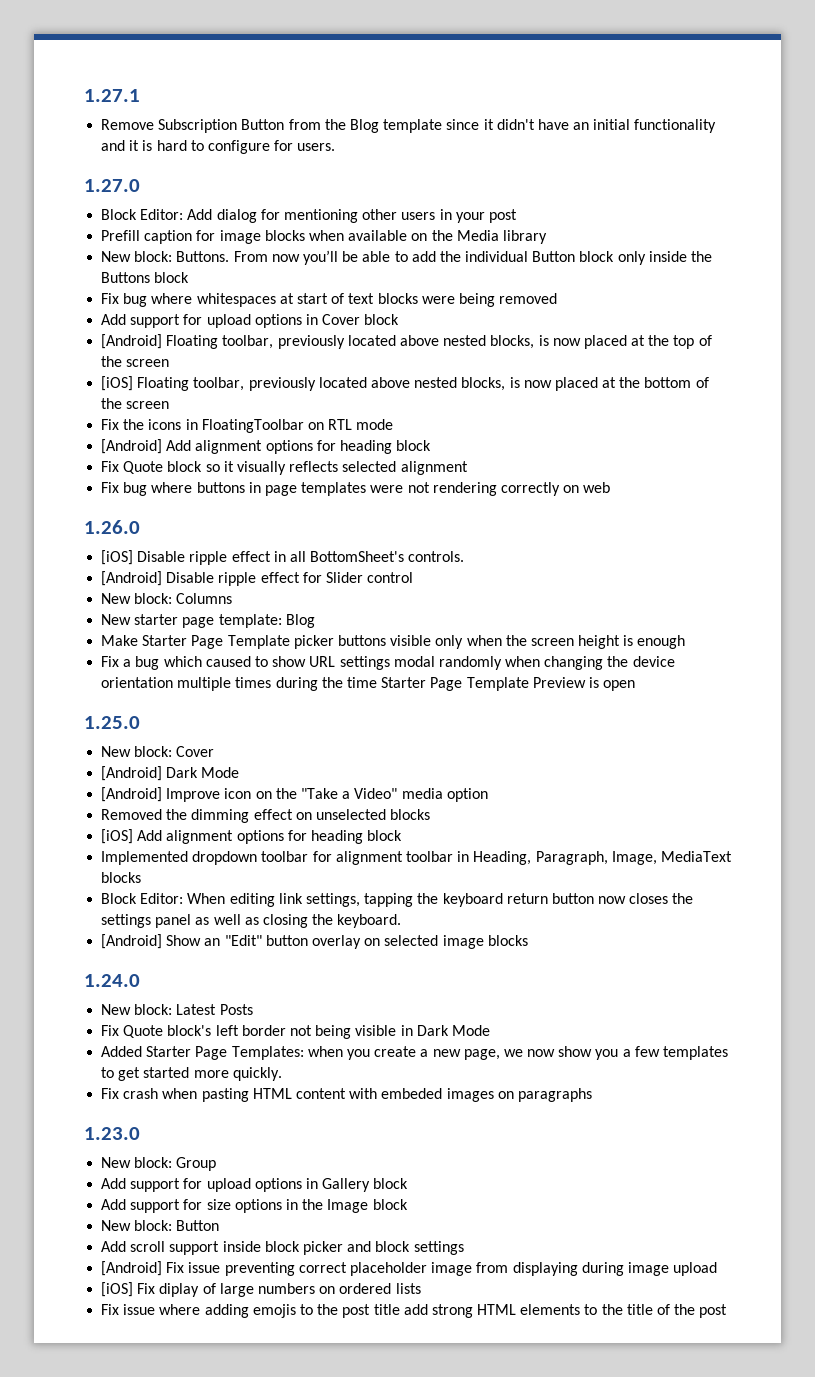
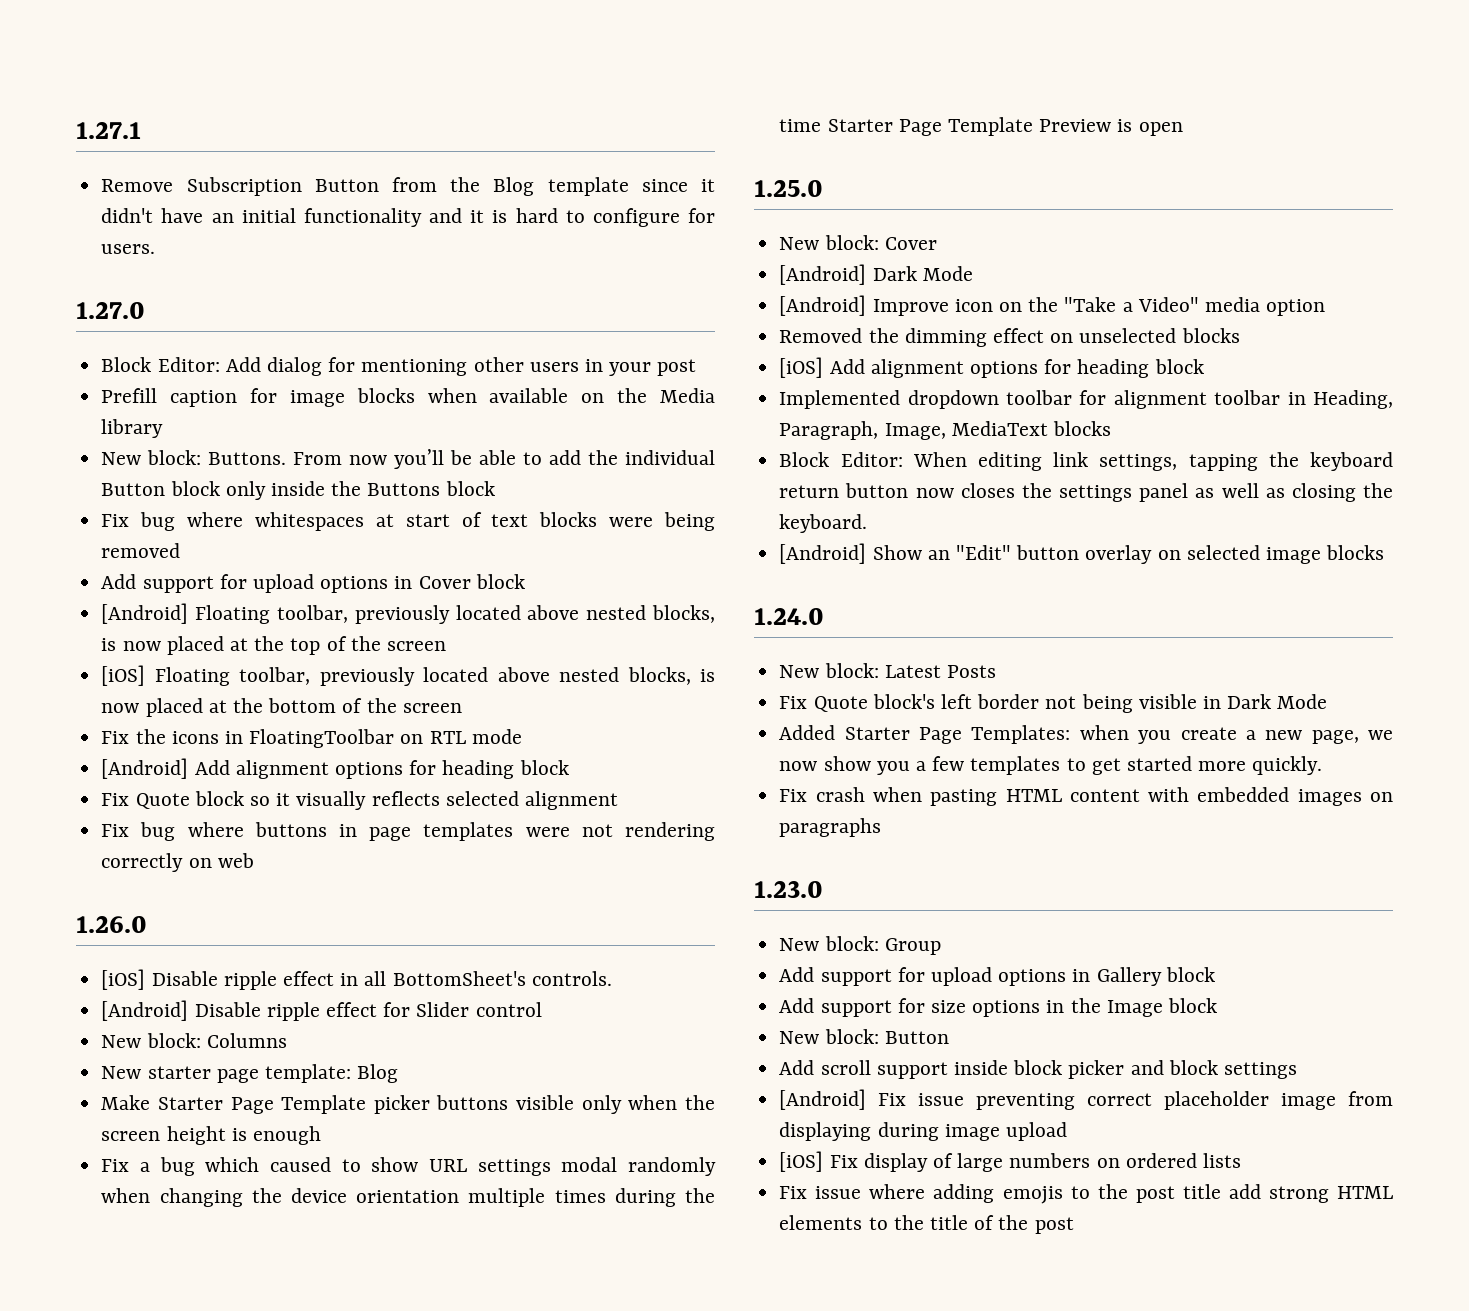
- Fix crash when pasting HTML content with embeded images on paragraphs
+ Fix crash when pasting HTML content with embedded images on paragraphs
- [iOS] Fix diplay of large numbers on ordered lists
+ [iOS] Fix display of large numbers on ordered lists

